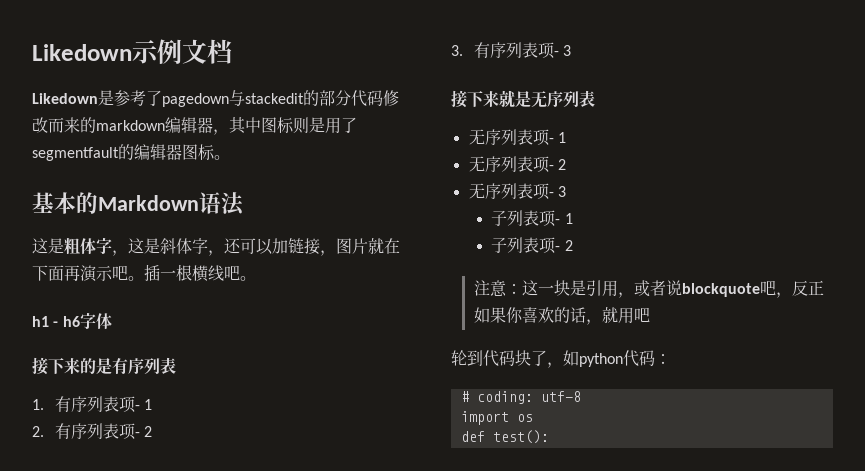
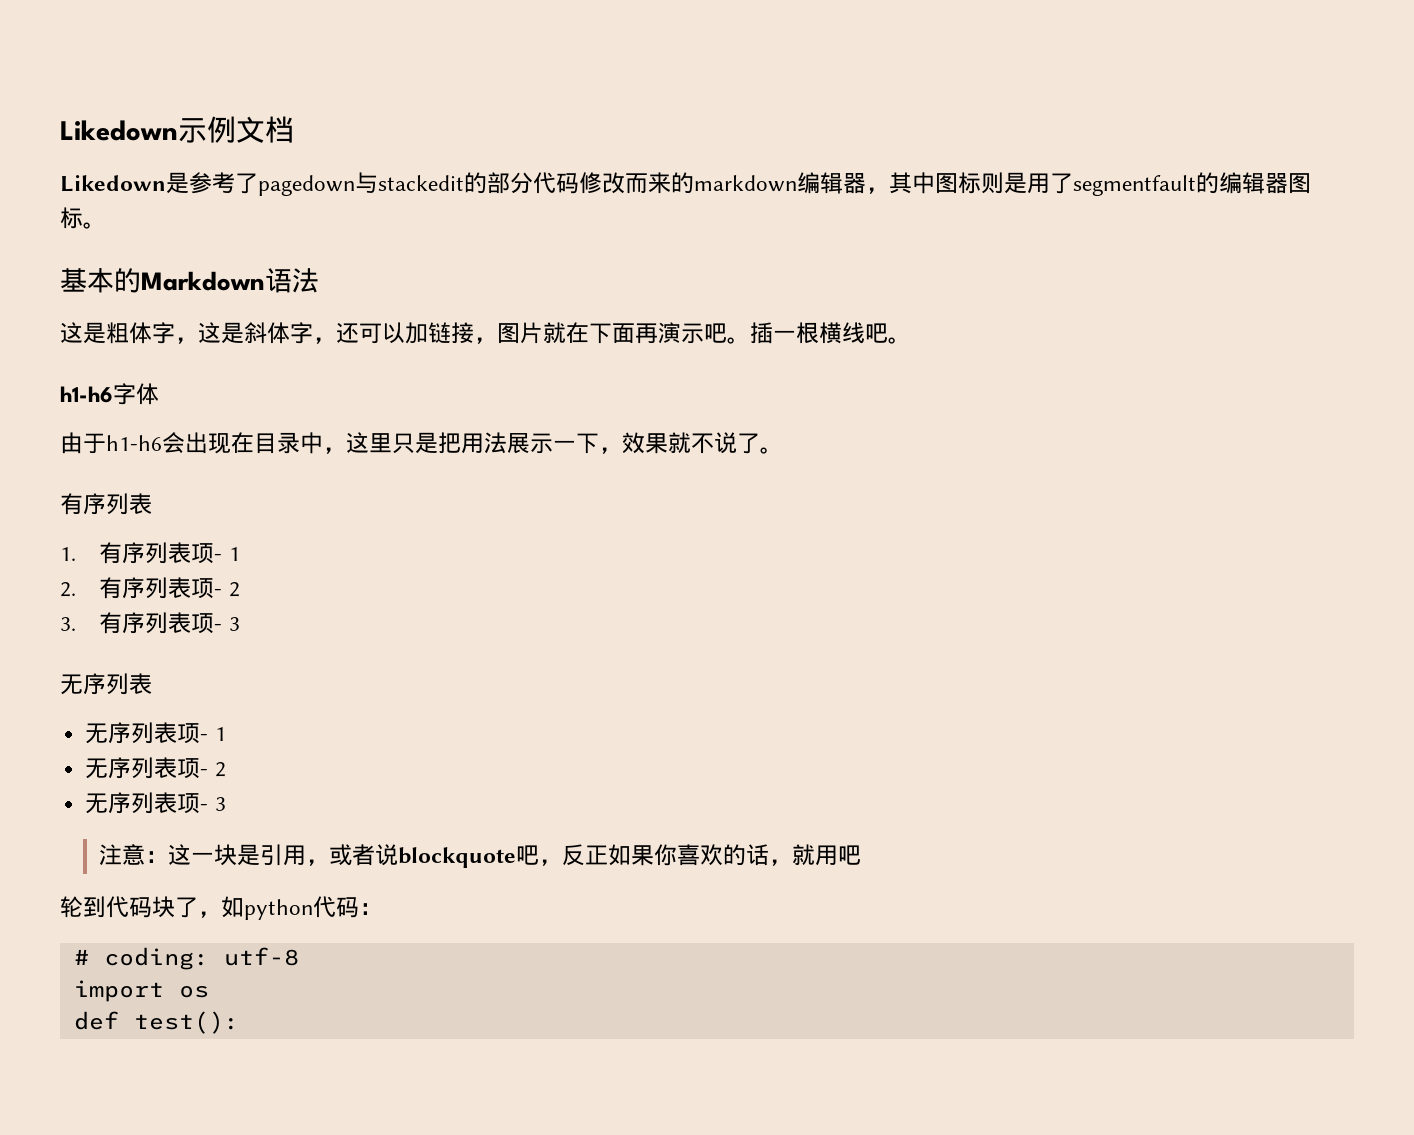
- h1 - h6字体
- 接下来的是有序列表
+ h1-h6字体
+ 由于h1-h6会出现在目录中，这里只是把用法展示一下，效果就不说了。
+ 有序列表
  3.有序列表项- 3
- 接下来就是无序列表
+ 无序列表
- 子列表项- 1
- 子列表项- 2

